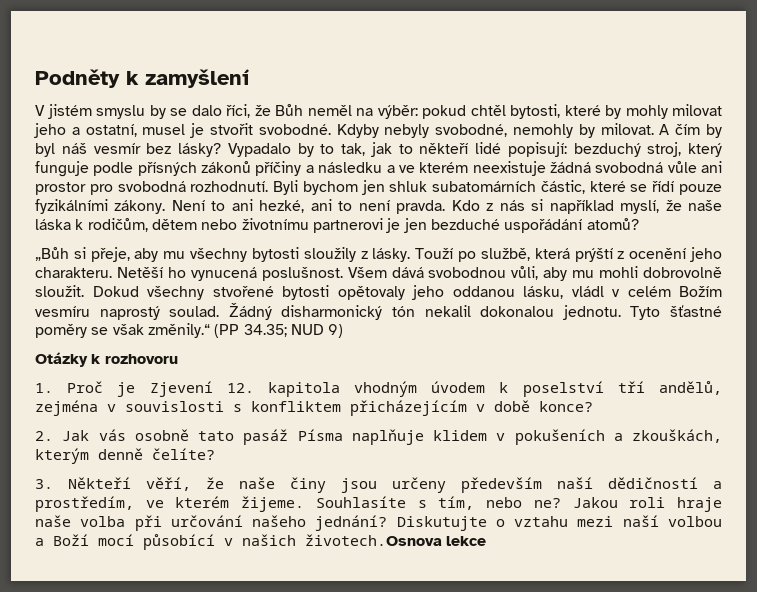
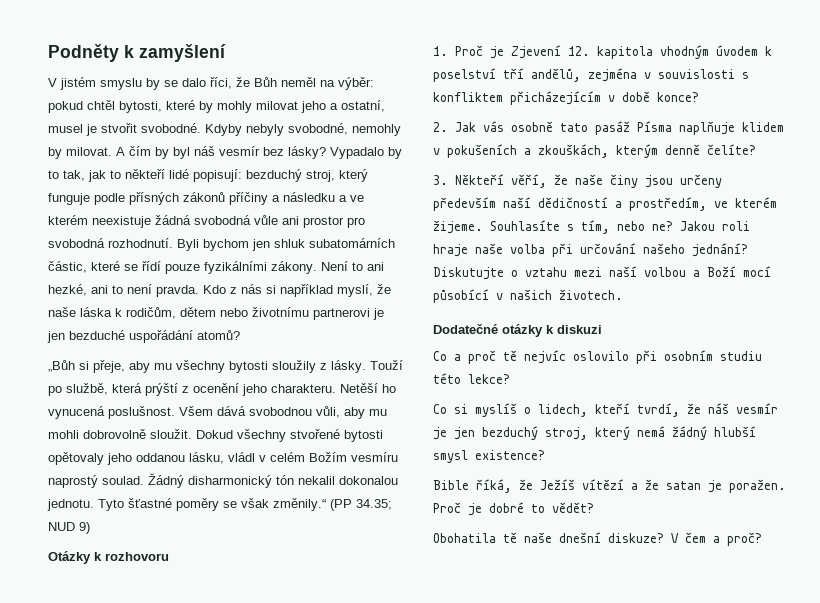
- Diskutujte o vztahu mezi naší volbou a Boží mocí působící v našich životech.Osnova lekce
+ Diskutujte o vztahu mezi naší volbou a Boží mocí působící v našich životech.
+ Dodatečné otázky k diskuzi
+ Co a proč tě nejvíc oslovilo při osobním studiu této lekce?
+ Co si myslíš o lidech, kteří tvrdí, že náš vesmír je jen bezduchý stroj, který nemá žádný hlubší smysl existence?
+ Bible říká, že Ježíš vítězí a že satan je poražen. Proč je dobré to vědět?
+ Obohatila tě naše dnešní diskuze? V čem a proč?

